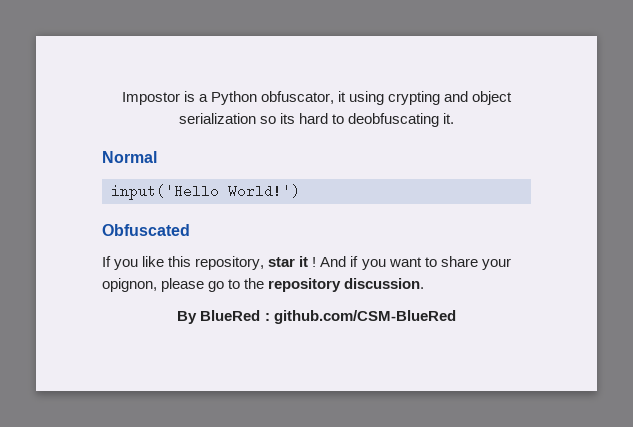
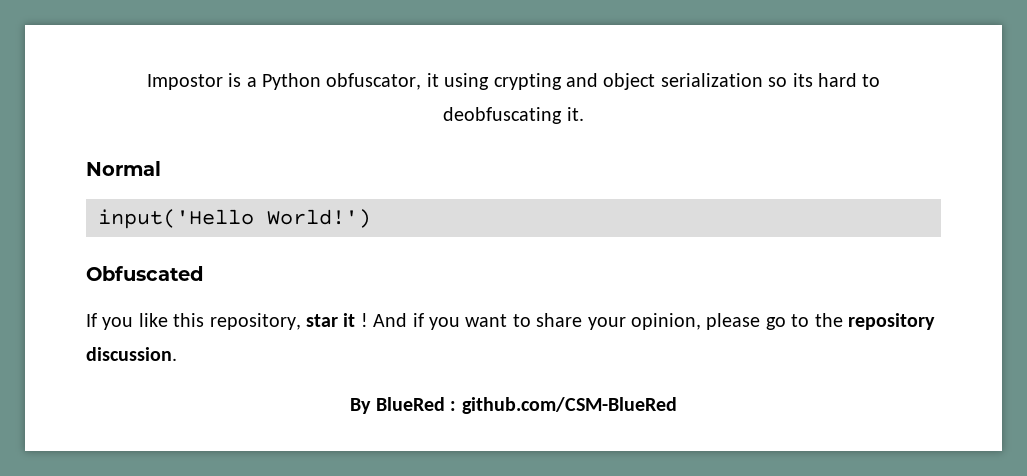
- And if you want to share your opignon, please go to the repository discussion.
+ And if you want to share your opinion, please go to the repository discussion.

